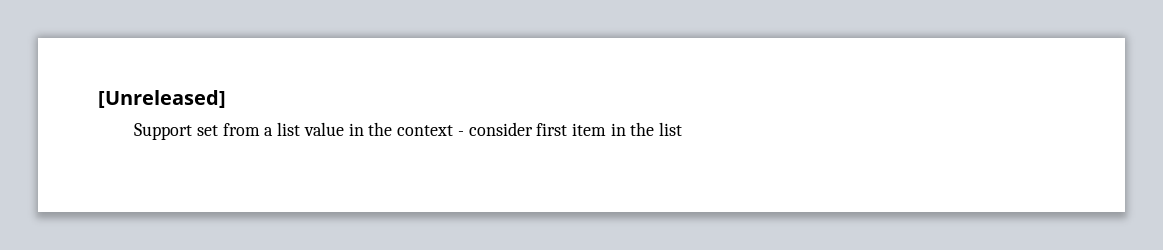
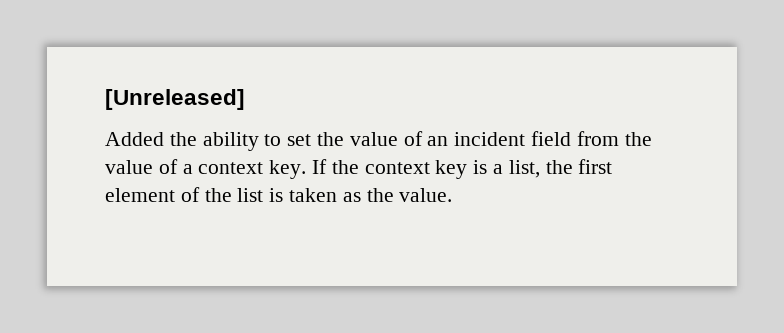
- Support set from a list value in the context - consider first item in the list
+ Added the ability to set the value of an incident field from the value of a context key. If the context key is a list, the first element of the list is taken as the value.

